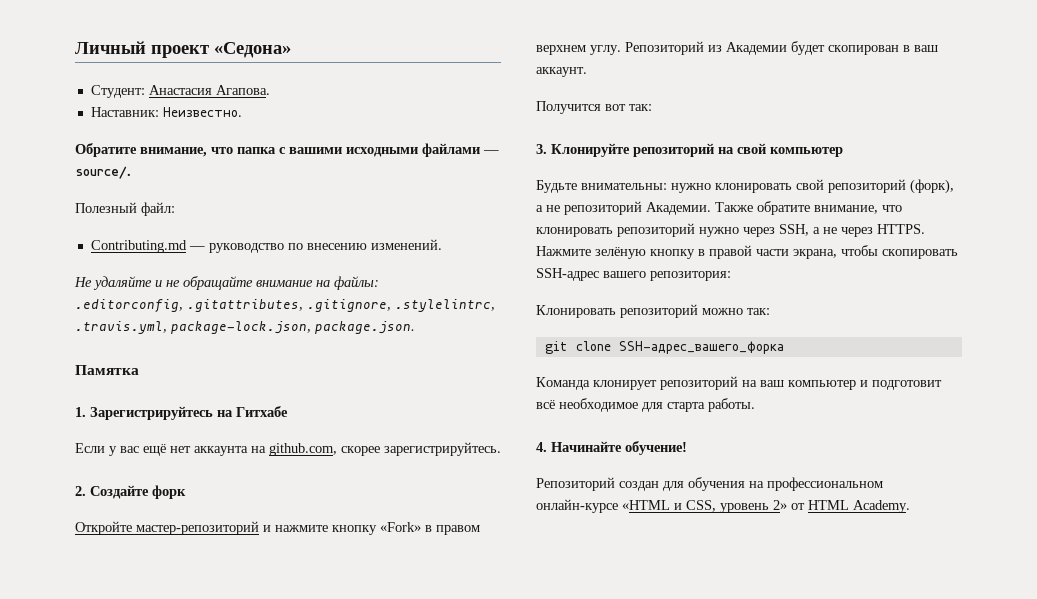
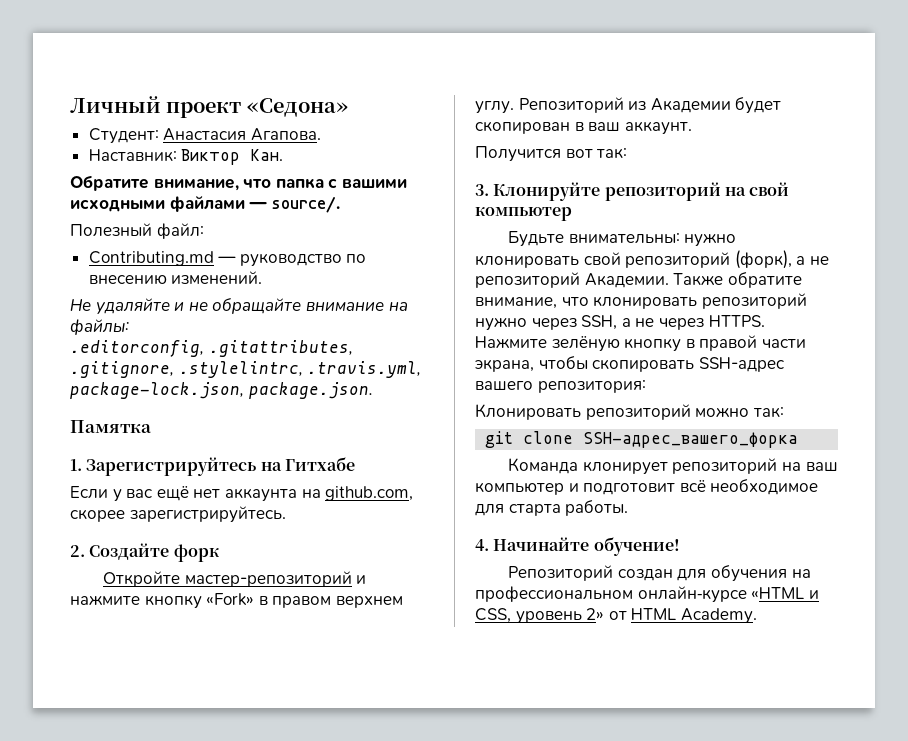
- Наставник: Неизвестно.
+ Наставник: Виктор Кан.

